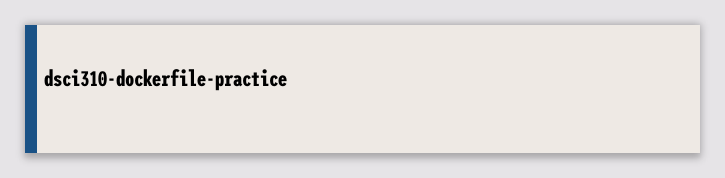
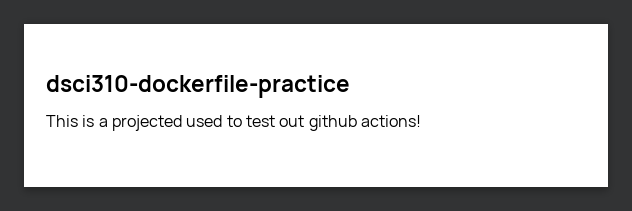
+ This is a projected used to test out github actions!

